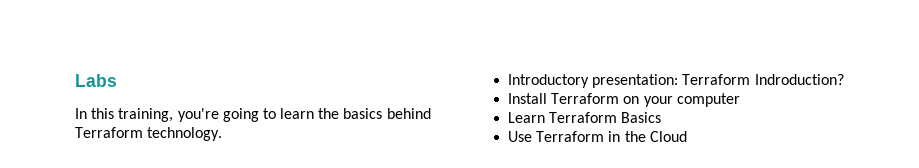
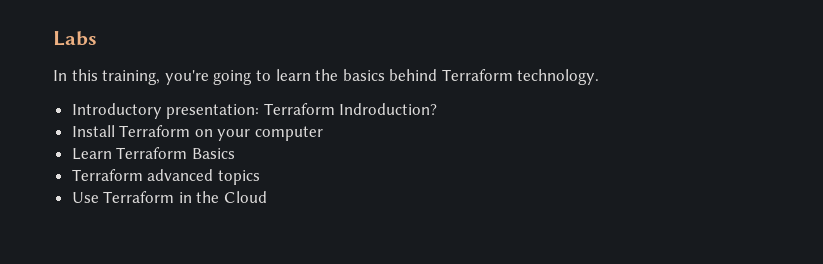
+ Terraform advanced topics

